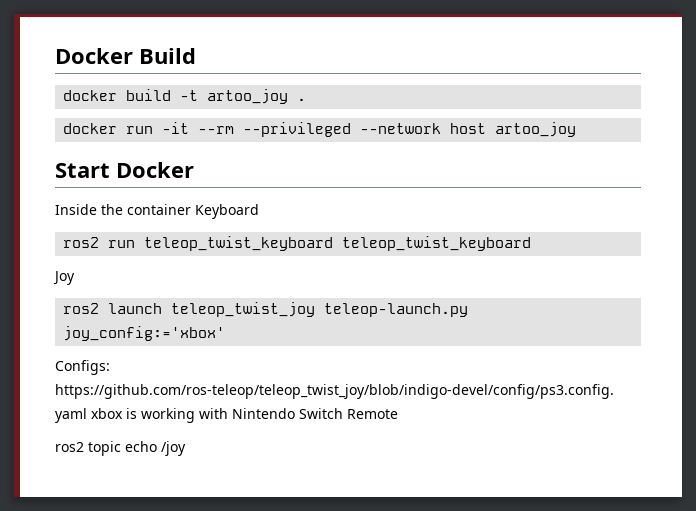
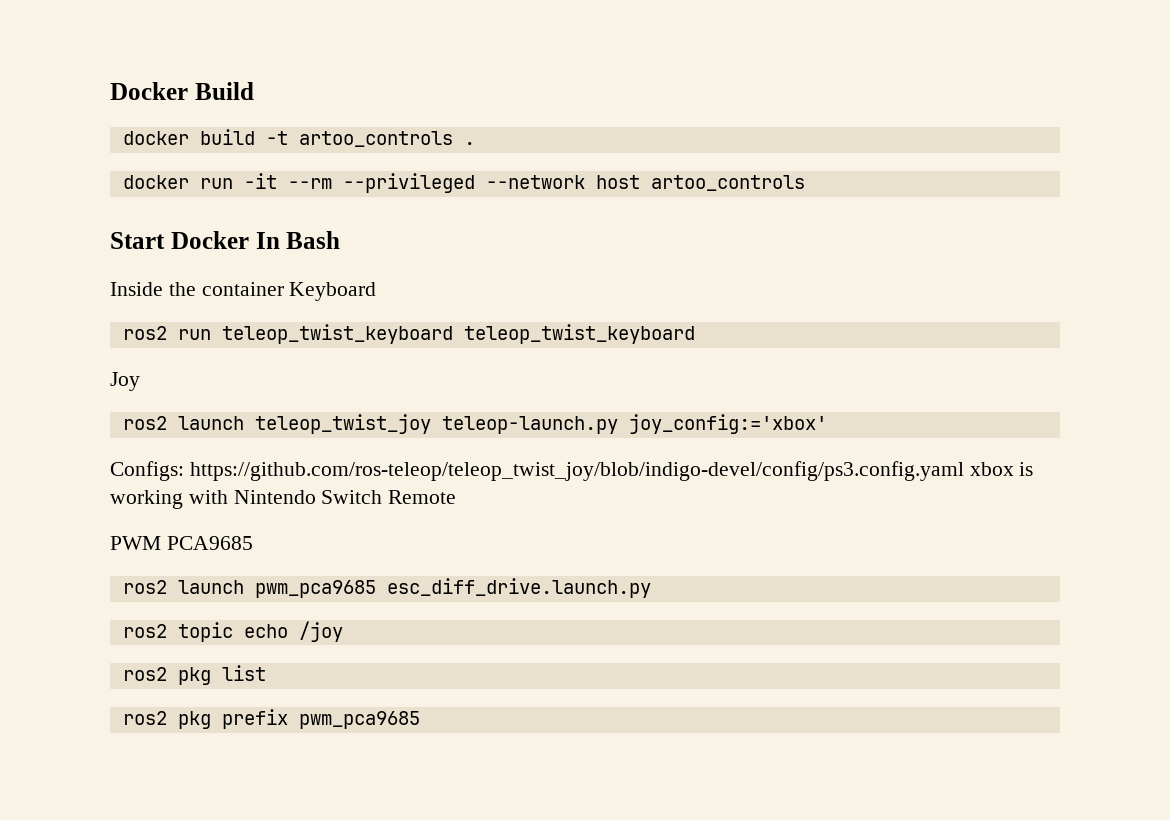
- docker build -t artoo_joy .
+ docker build -t artoo_controls .
- docker run -it --rm --privileged --network host artoo_joy
+ docker run -it --rm --privileged --network host artoo_controls
- Start Docker
+ Start Docker In Bash
+ PWM PCA9685
+ ros2 launch pwm_pca9685 esc_diff_drive.launch.py
  ros2 topic echo /joy
+ ros2 pkg list
+ ros2 pkg prefix pwm_pca9685

